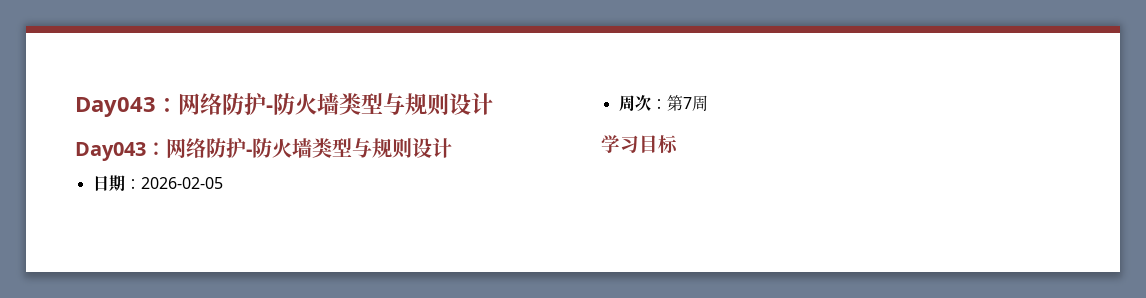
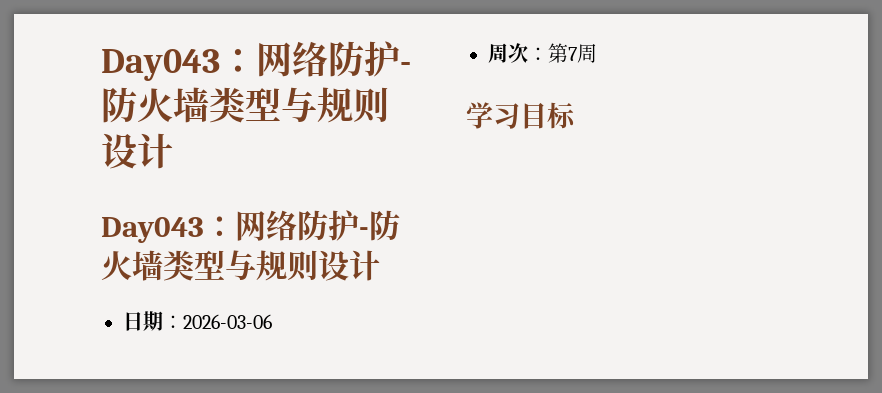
- 日期：2026-02-05
+ 日期：2026-03-06

